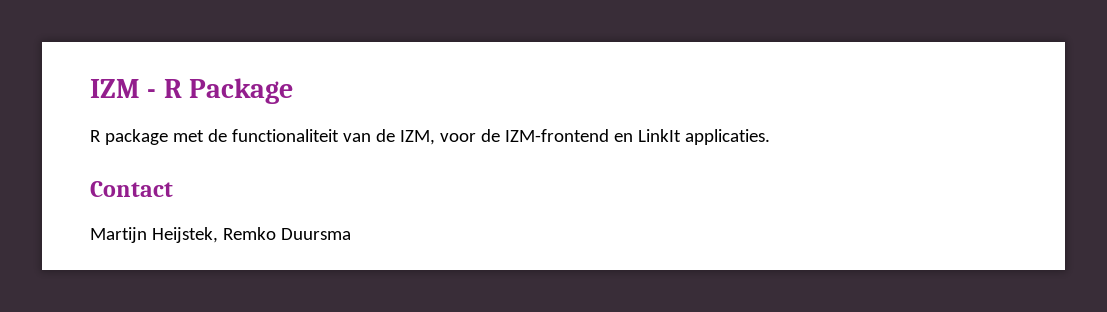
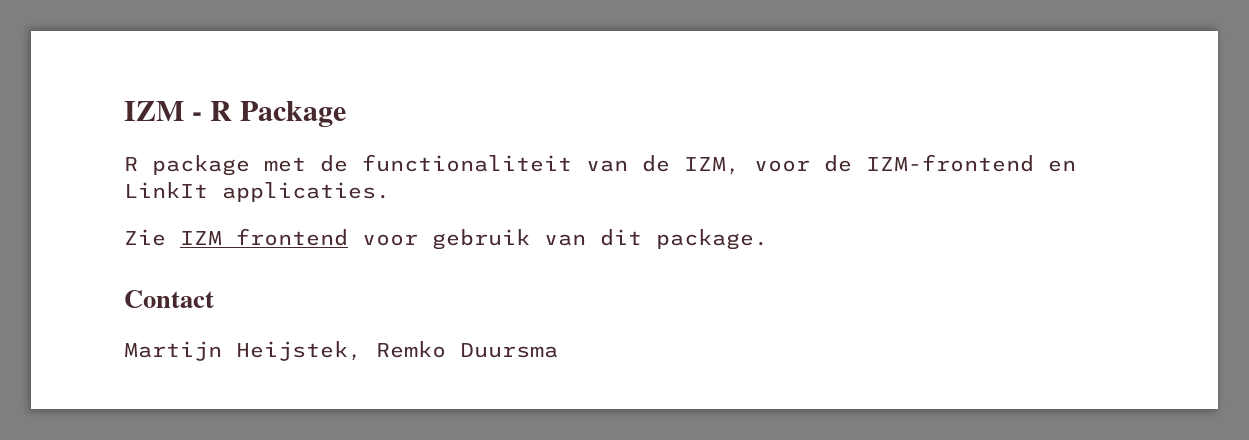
+ Zie IZM frontend voor gebruik van dit package.

